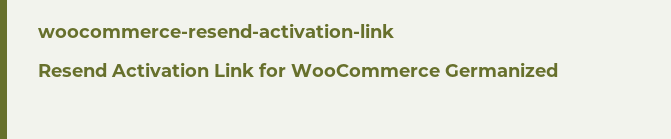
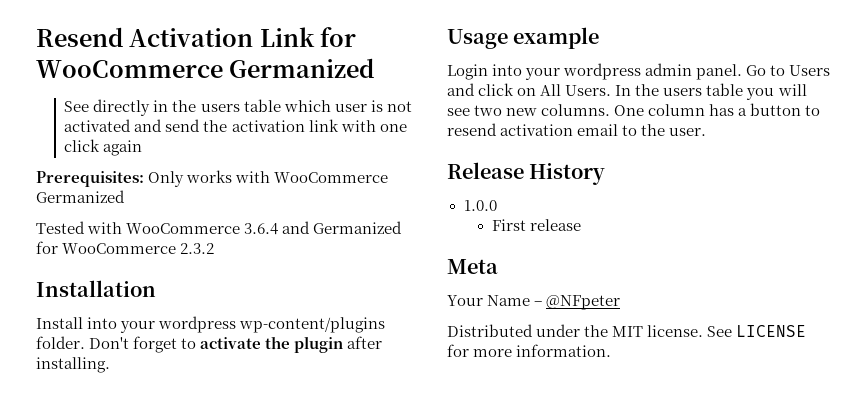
- woocommerce-resend-activation-link
+ See directly in the users table which user is not activated and send the activation link with one click again
+ Prerequisites: Only works with WooCommerce Germanized
+ Tested with WooCommerce 3.6.4 and Germanized for WooCommerce 2.3.2
+ Installation
+ Install into your wordpress wp-content/plugins folder. Don't forget to activate the plugin after installing.
+ Usage example
+ Login into your wordpress admin panel. Go to Users and click on All Users. In the users table you will see two new columns. One column has a button to resend activation email to the user.
+ Release History
+ 1.0.0
+ First release
+ Meta
+ Your Name – @NFpeter
+ Distributed under the MIT license. See LICENSE for more information.

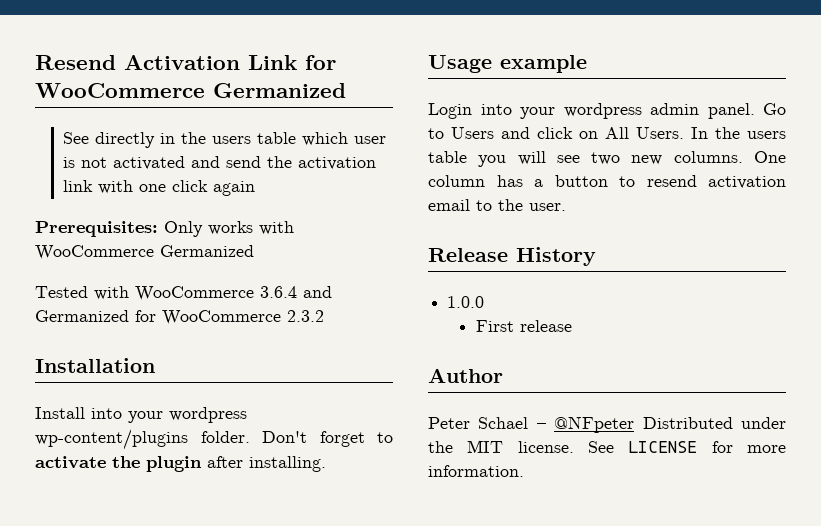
- Meta
- Your Name – @NFpeter
- Distributed under the MIT license.
+ Author
+ Peter Schael – @NFpeter Distributed under the MIT license.

